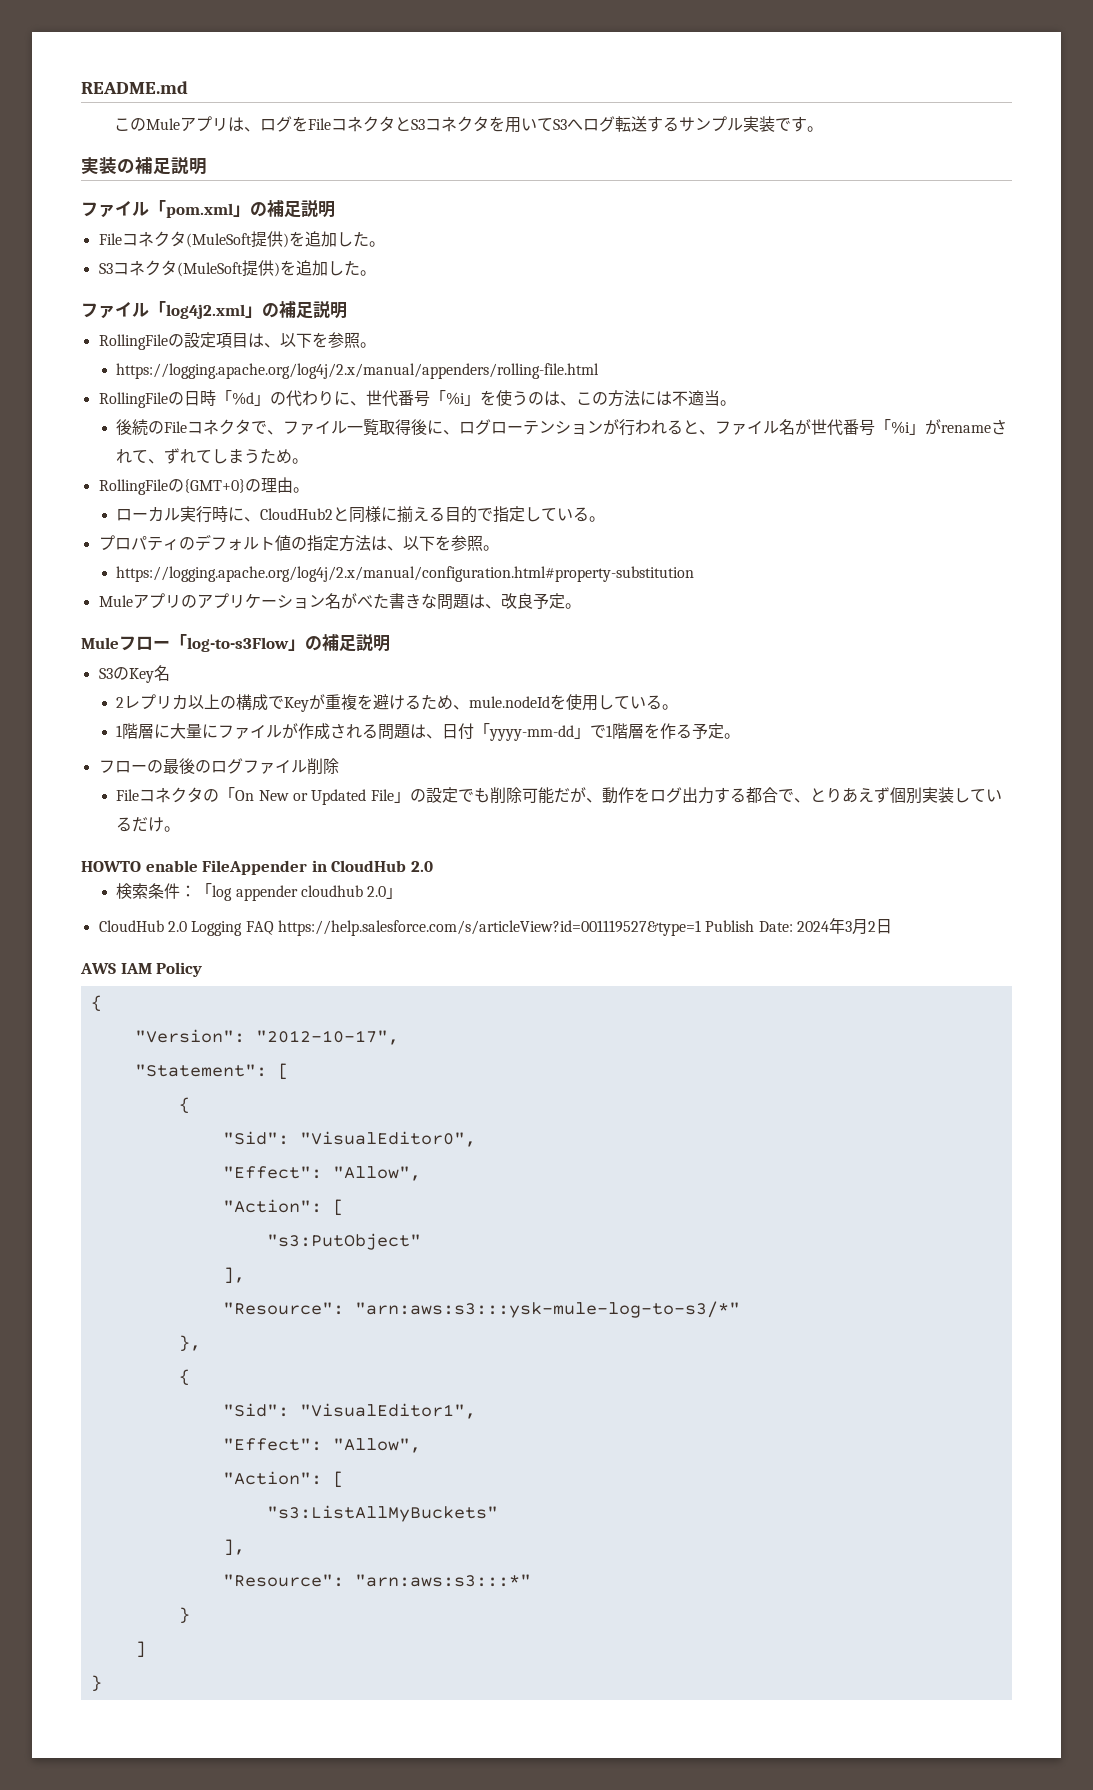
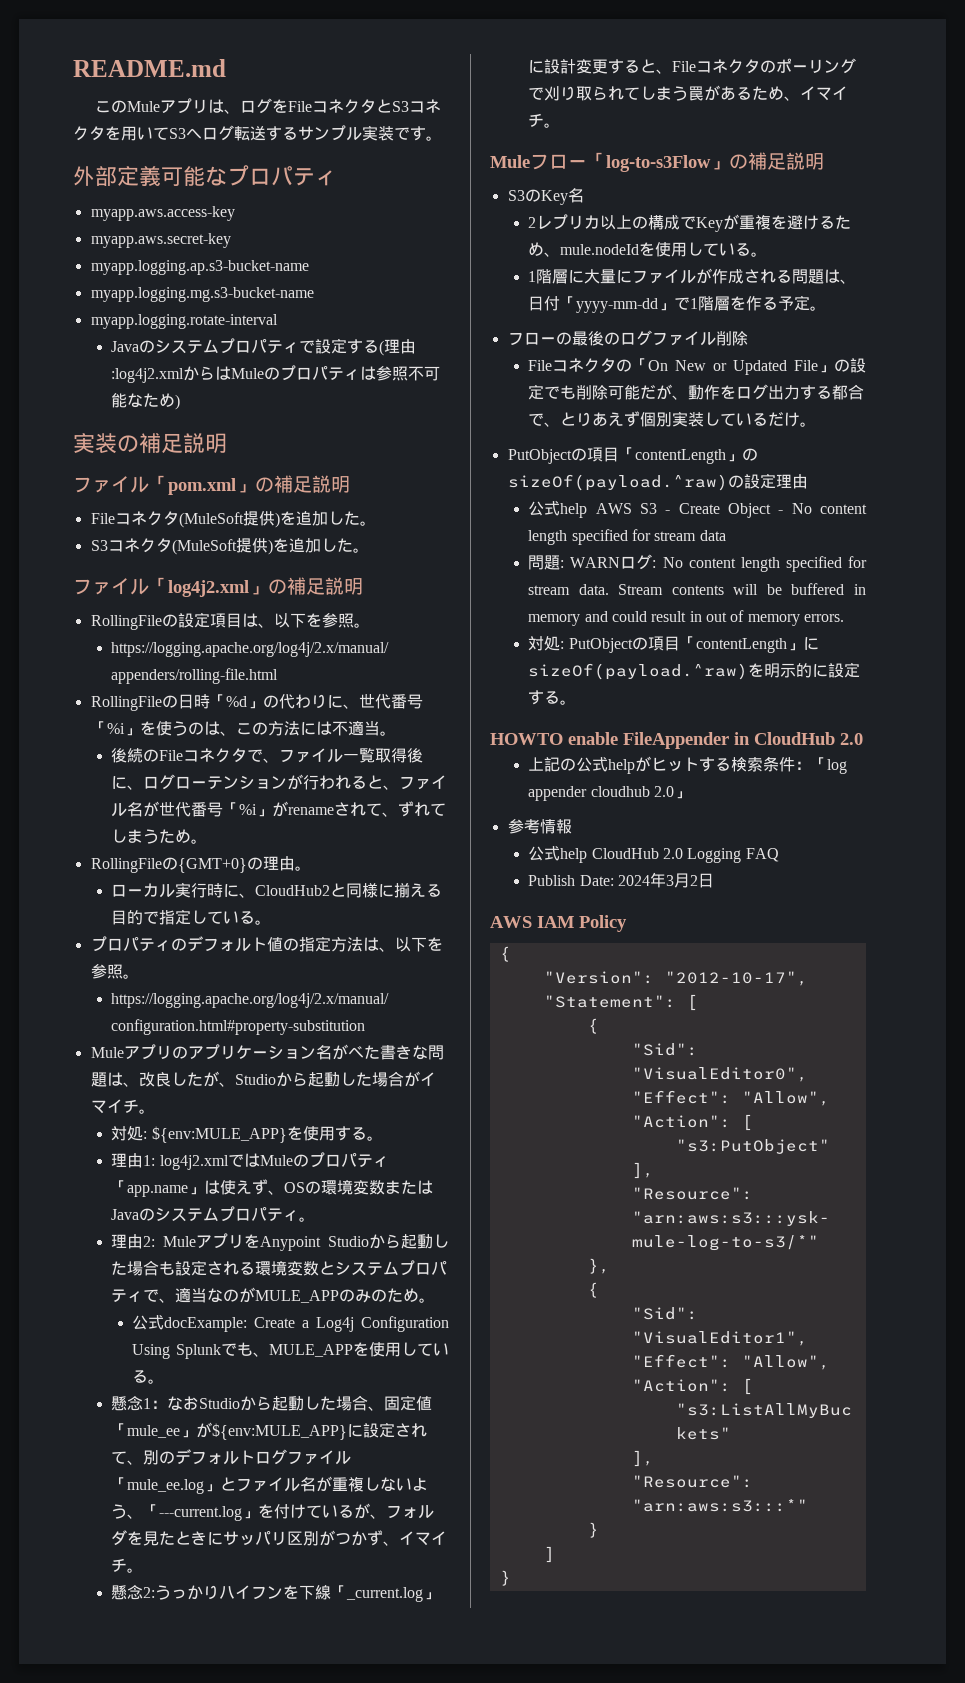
+ 外部定義可能なプロパティ
+ myapp.aws.access-key
+ myapp.aws.secret-key
+ myapp.logging.ap.s3-bucket-name
+ myapp.logging.mg.s3-bucket-name
+ myapp.logging.rotate-interval
+ Javaのシステムプロパティで設定する(理由:log4j2.xmlからはMuleのプロパティは参照不可能なため)
- Muleアプリのアプリケーション名がべた書きな問題は、改良予定。
+ Muleアプリのアプリケーション名がべた書きな問題は、改良したが、Studioから起動した場合がイマイチ。
+ 対処: ${env:MULE_APP}を使用する。
+ 理由1: log4j2.xmlではMuleのプロパティ「app.name」は使えず、OSの環境変数またはJavaのシステムプロパティ。
+ 理由2: MuleアプリをAnypoint Studioから起動した場合も設定される環境変数とシステムプロパティで、適当なのがMULE_APPのみのため。
+ 公式docExample: Create a Log4j Configuration Using Splunkでも、MULE_APPを使用している。
+ 懸念1：なおStudioから起動した場合、固定値「mule_ee」が${env:MULE_APP}に設定されて、別のデフォルトログファイル「mule_ee.log」とファイル名が重複しないよう、「---current.log」を付けているが、フォルダを見たときにサッパリ区別がつかず、イマイチ。
+ 懸念2:うっかりハイフンを下線「_current.log」に設計変更すると、Fileコネクタのポーリングで刈り取られてしまう罠があるため、イマイチ。
+ PutObjectの項目「contentLength」のsizeOf(payload.^raw)の設定理由
+ 公式help AWS S3 - Create Object - No content length specified for stream data
+ 問題: WARNログ: No content length specified for stream data. Stream contents will be buffered in memory and could result in out of memory errors.
+ 対処: PutObjectの項目「contentLength」にsizeOf(payload.^raw)を明示的に設定する。
- 検索条件：「log appender cloudhub 2.0」
+ 上記の公式helpがヒットする検索条件：「log appender cloudhub 2.0」
- CloudHub 2.0 Logging FAQ https://help.salesforce.com/s/articleView?id=001119527&type=1 Publish Date: 2024年3月2日
+ 参考情報
+ 公式help CloudHub 2.0 Logging FAQ
+ Publish Date: 2024年3月2日

